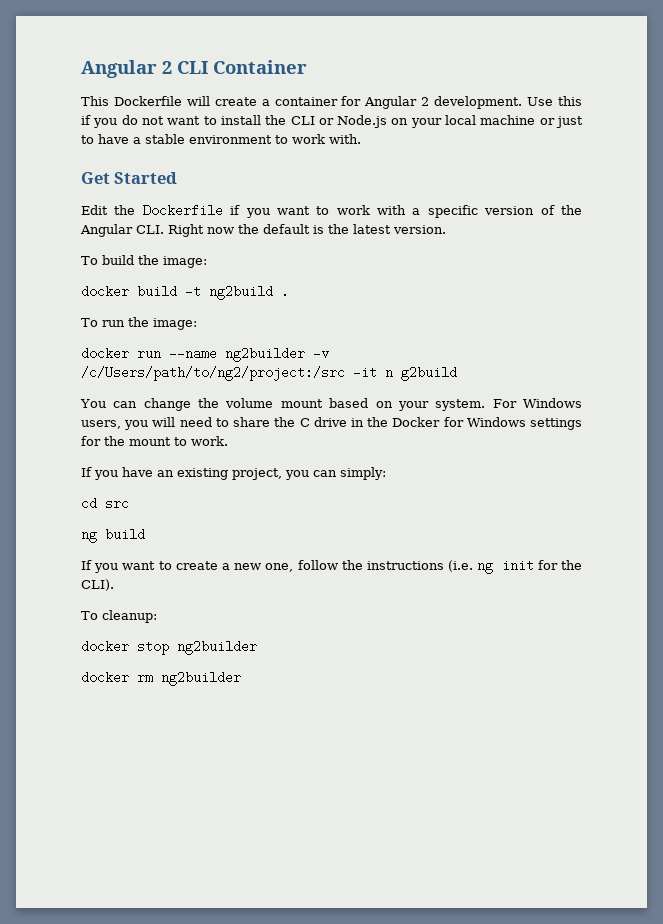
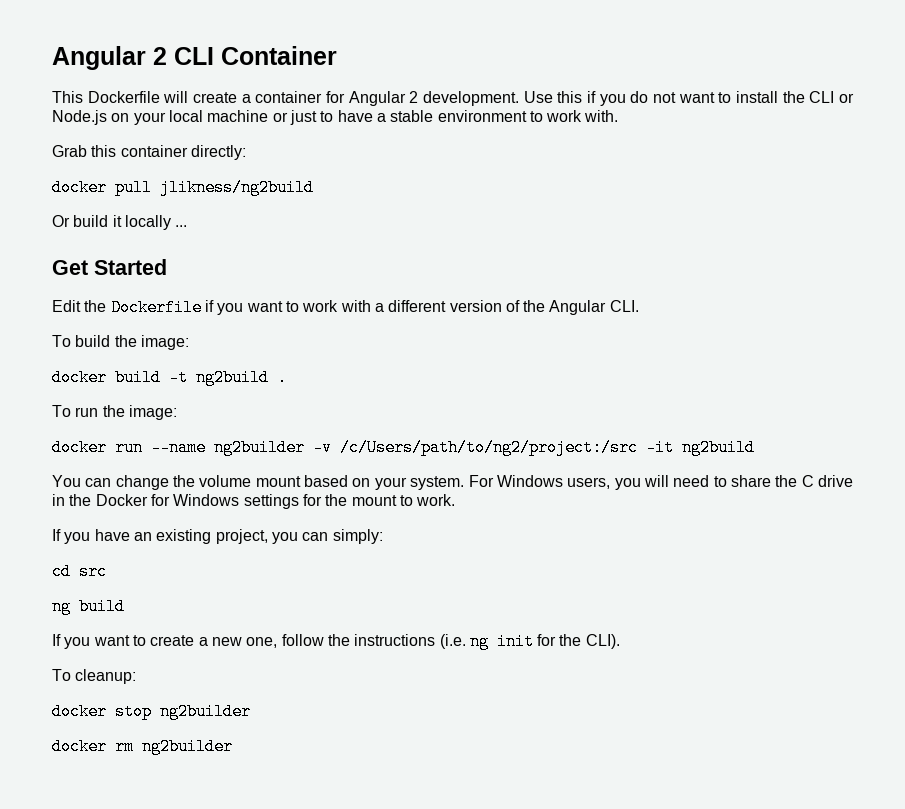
+ Grab this container directly:
+ docker pull jlikness/ng2build
+ Or build it locally ...
- Edit the Dockerfile if you want to work with a specific version of the Angular CLI. Right now the default is the latest version.
+ Edit the Dockerfile if you want to work with a different version of the Angular CLI.
- docker run --name ng2builder -v /c/Users/path/to/ng2/project:/src -it n g2build
+ docker run --name ng2builder -v /c/Users/path/to/ng2/project:/src -it ng2build

